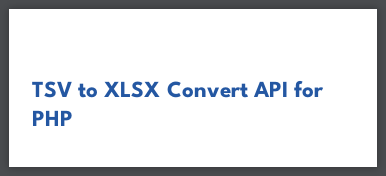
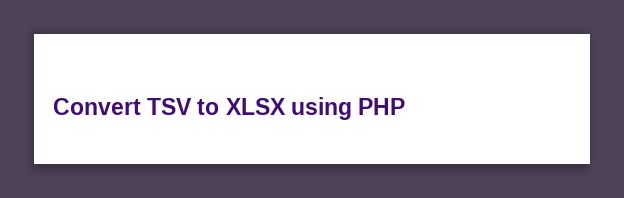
- TSV to XLSX Convert API for PHP
+ Convert TSV to XLSX using PHP

